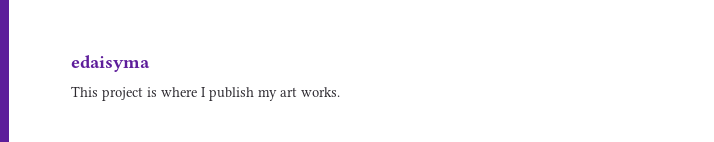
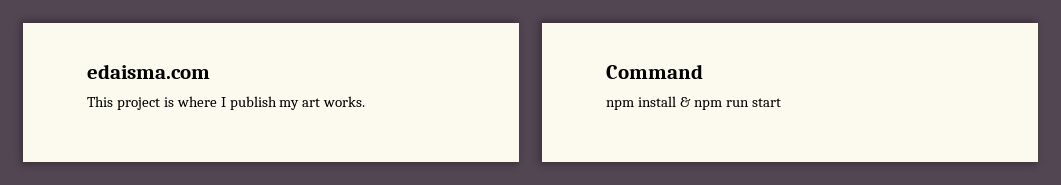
- edaisyma
+ edaisma.com
+ Command
+ npm install & npm run start

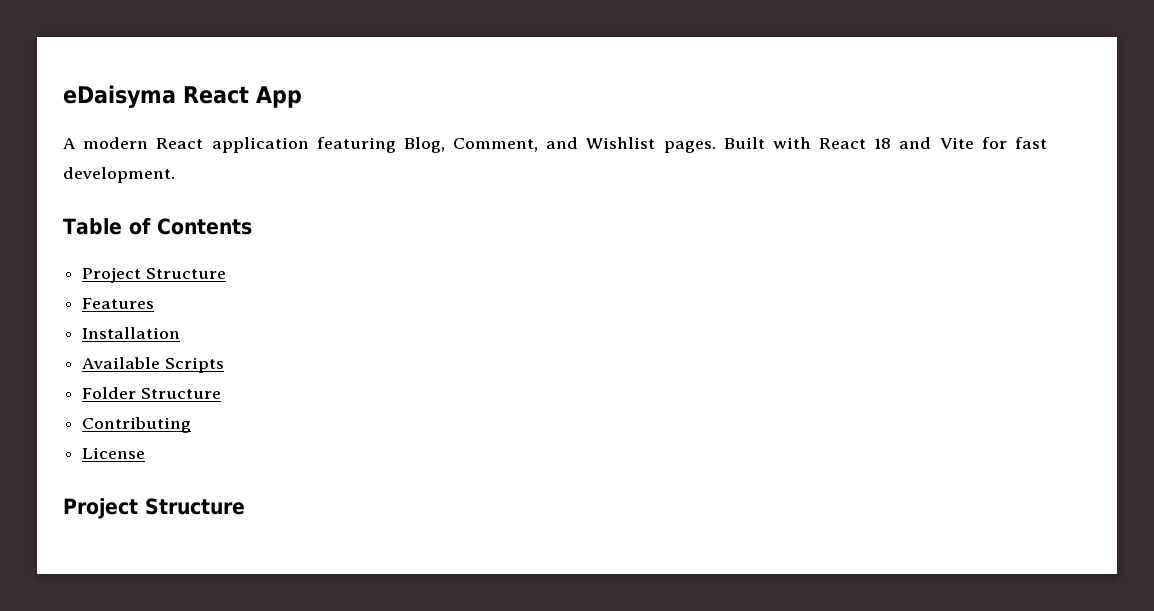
- edaisma.com
- This project is where I publish my art works.
- Command
- npm install & npm run start
+ eDaisyma React App
+ A modern React application featuring Blog, Comment, and Wishlist pages. Built with React 18 and Vite for fast development.
+ Table of Contents
+ Project Structure
+ Features
+ Installation
+ Available Scripts
+ Folder Structure
+ Contributing
+ License
+ Project Structure

